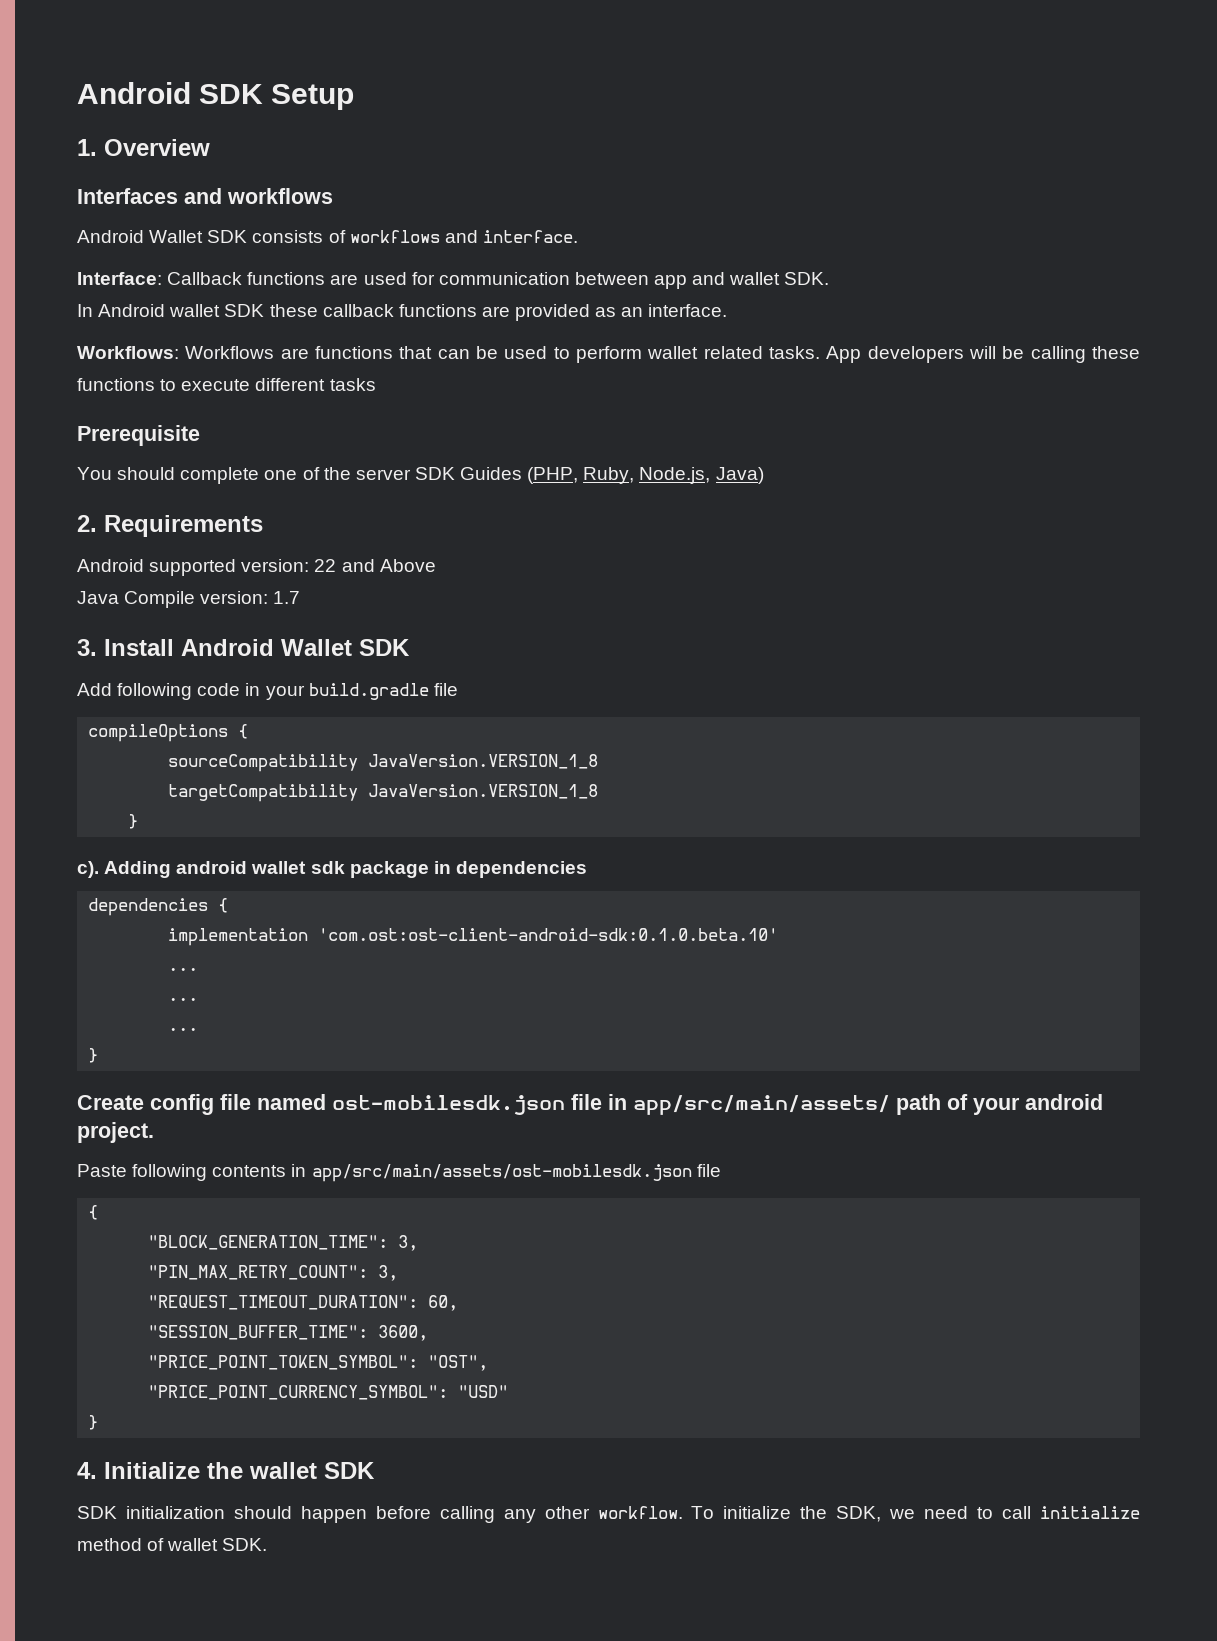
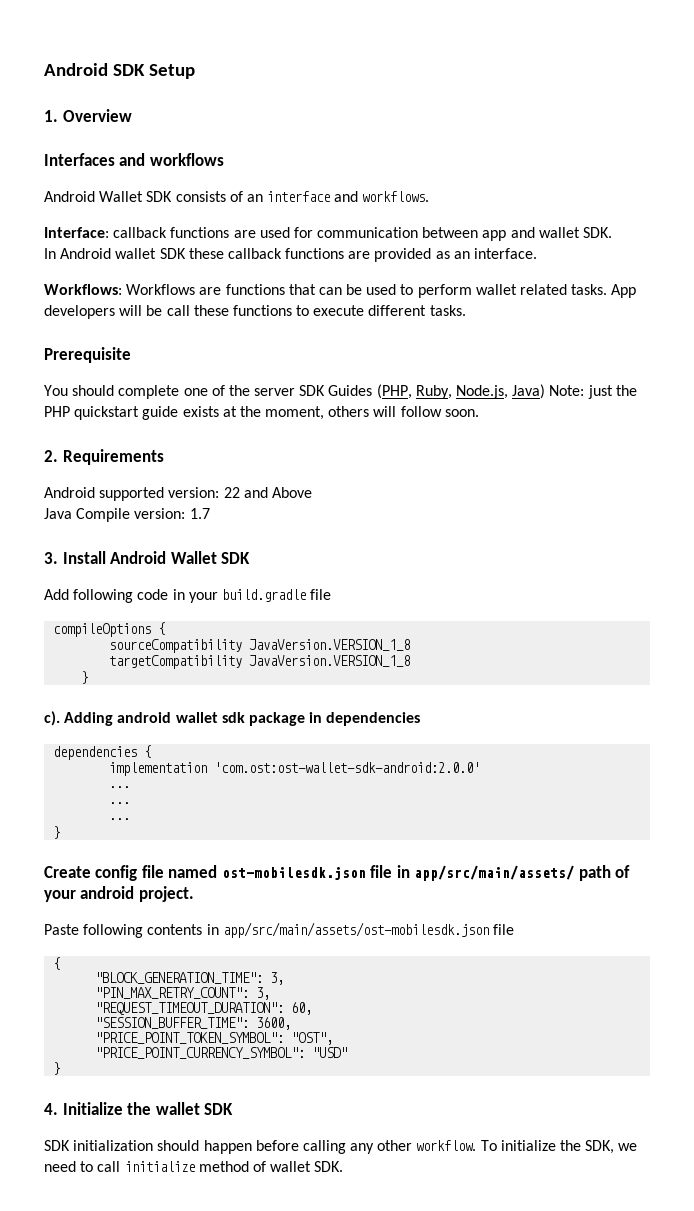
- Android Wallet SDK consists of workflows and interface.
+ Android Wallet SDK consists of an interface and workflows.
- Interface: Callback functions are used for communication between app and wallet SDK.
+ Interface: callback functions are used for communication between app and wallet SDK.
- App developers will be calling these functions to execute different tasks
+ App developers will be call these functions to execute different tasks.
- You should complete one of the server SDK Guides (PHP, Ruby, Node.js, Java)
+ You should complete one of the server SDK Guides (PHP, Ruby, Node.js, Java) Note: just the PHP quickstart guide exists at the moment, others will follow soon.
- implementation 'com.ost:ost-client-android-sdk:0.1.0.beta.10'
+ implementation 'com.ost:ost-wallet-sdk-android:2.0.0'

